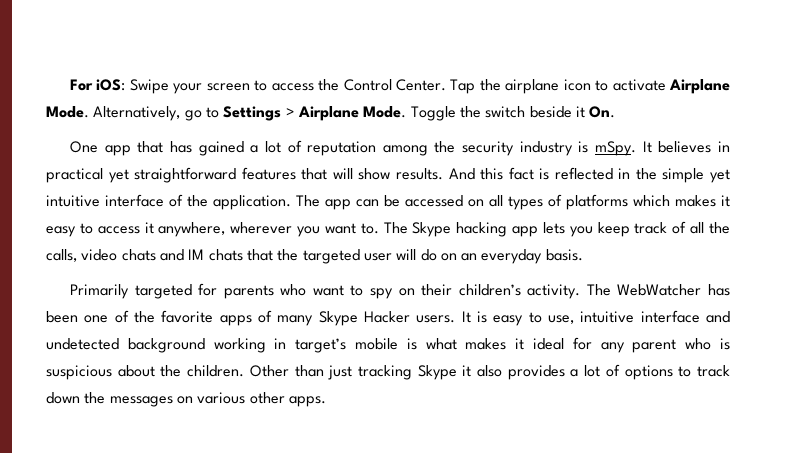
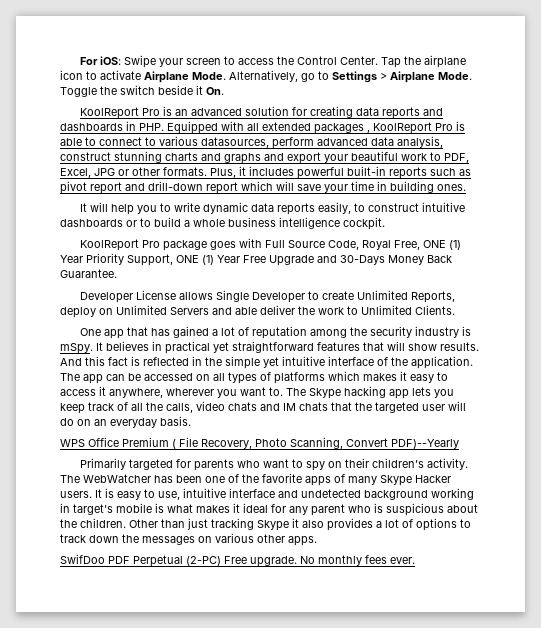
+ KoolReport Pro is an advanced solution for creating data reports and dashboards in PHP. Equipped with all extended packages , KoolReport Pro is able to connect to various datasources, perform advanced data analysis, construct stunning charts and graphs and export your beautiful work to PDF, Excel, JPG or other formats. Plus, it includes powerful built-in reports such as pivot report and drill-down report which will save your time in building ones.
+ It will help you to write dynamic data reports easily, to construct intuitive dashboards or to build a whole business intelligence cockpit.
+ KoolReport Pro package goes with Full Source Code, Royal Free, ONE (1) Year Priority Support, ONE (1) Year Free Upgrade and 30-Days Money Back Guarantee.
+ Developer License allows Single Developer to create Unlimited Reports, deploy on Unlimited Servers and able deliver the work to Unlimited Clients.
+ WPS Office Premium ( File Recovery, Photo Scanning, Convert PDF)--Yearly
+ SwifDoo PDF Perpetual (2-PC) Free upgrade. No monthly fees ever.

